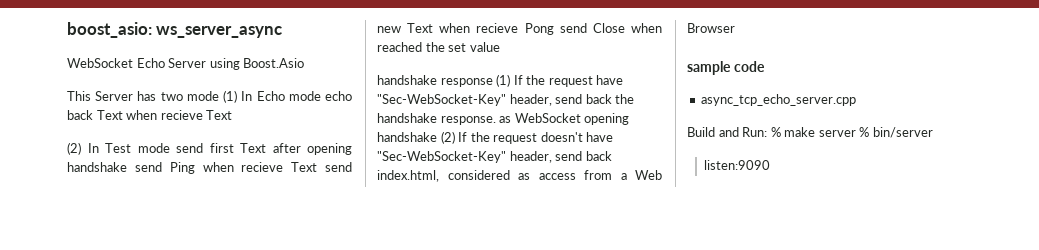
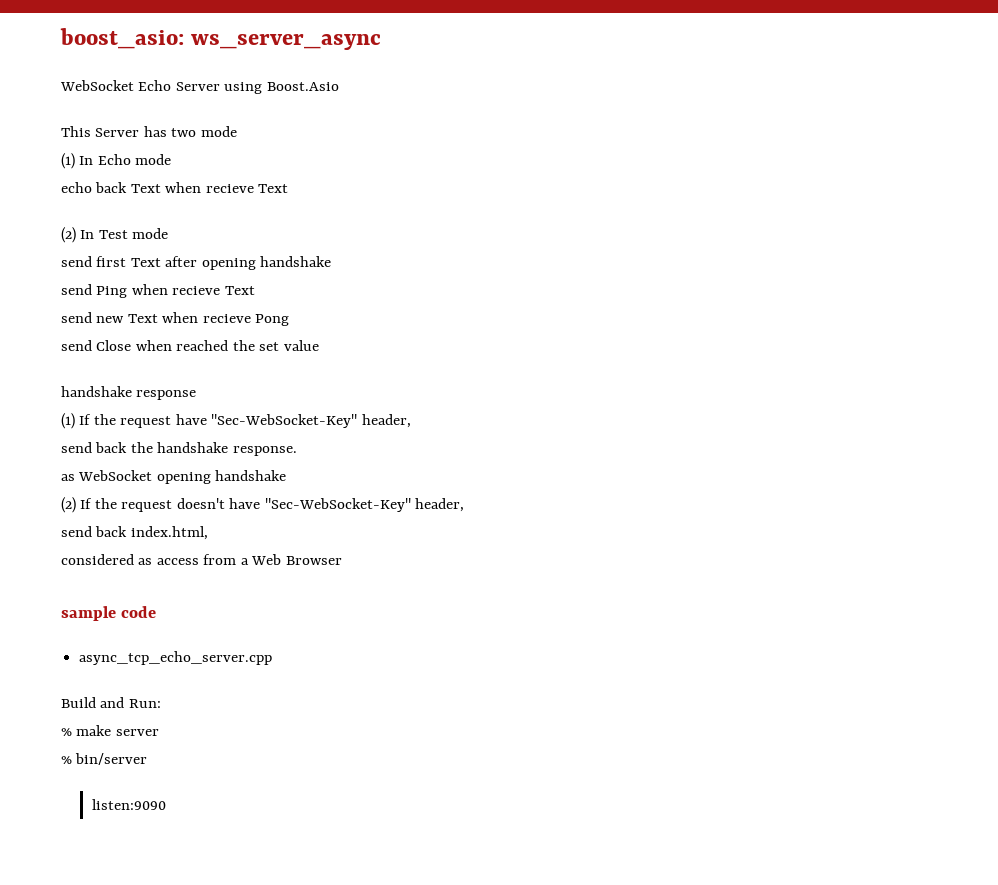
- This Server has two mode (1) In Echo mode echo back Text when recieve Text
+ This Server has two mode
+ (1) In Echo mode
+ echo back Text when recieve Text
- (2) In Test mode send first Text after opening handshake send Ping when recieve Text send new Text when recieve Pong send Close when reached the set value
+ (2) In Test mode
+ send first Text after opening handshake
+ send Ping when recieve Text
+ send new Text when recieve Pong
+ send Close when reached the set value
- handshake response (1) If the request have "Sec-WebSocket-Key" header, send back the handshake response. as WebSocket opening handshake (2) If the request doesn't have "Sec-WebSocket-Key" header, send back index.html, considered as access from a Web Browser
+ handshake response
+ (1) If the request have "Sec-WebSocket-Key" header,
+ send back the handshake response.
+ as WebSocket opening handshake
+ (2) If the request doesn't have "Sec-WebSocket-Key" header,
+ send back index.html,
+ considered as access from a Web Browser
- Build and Run: % make server % bin/server
+ Build and Run:
+ % make server
+ % bin/server

